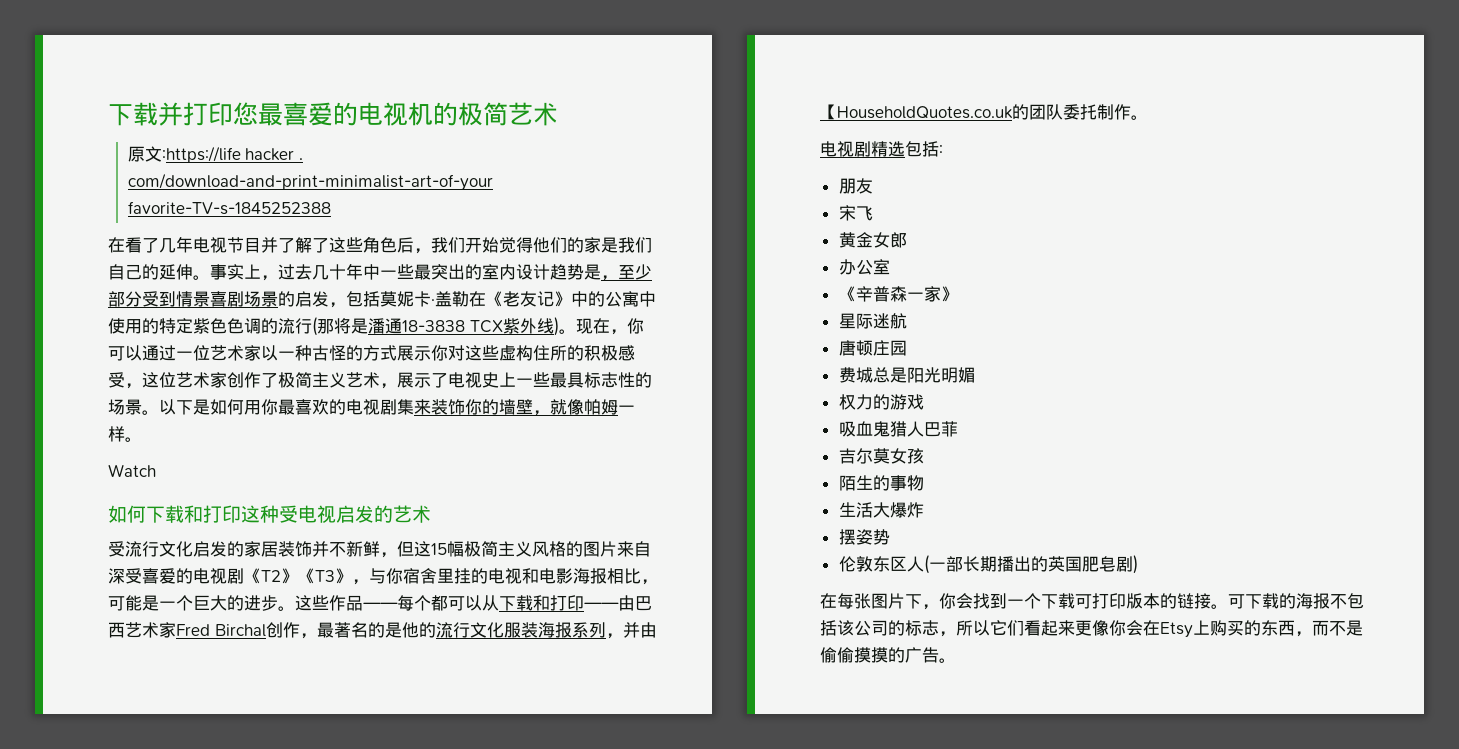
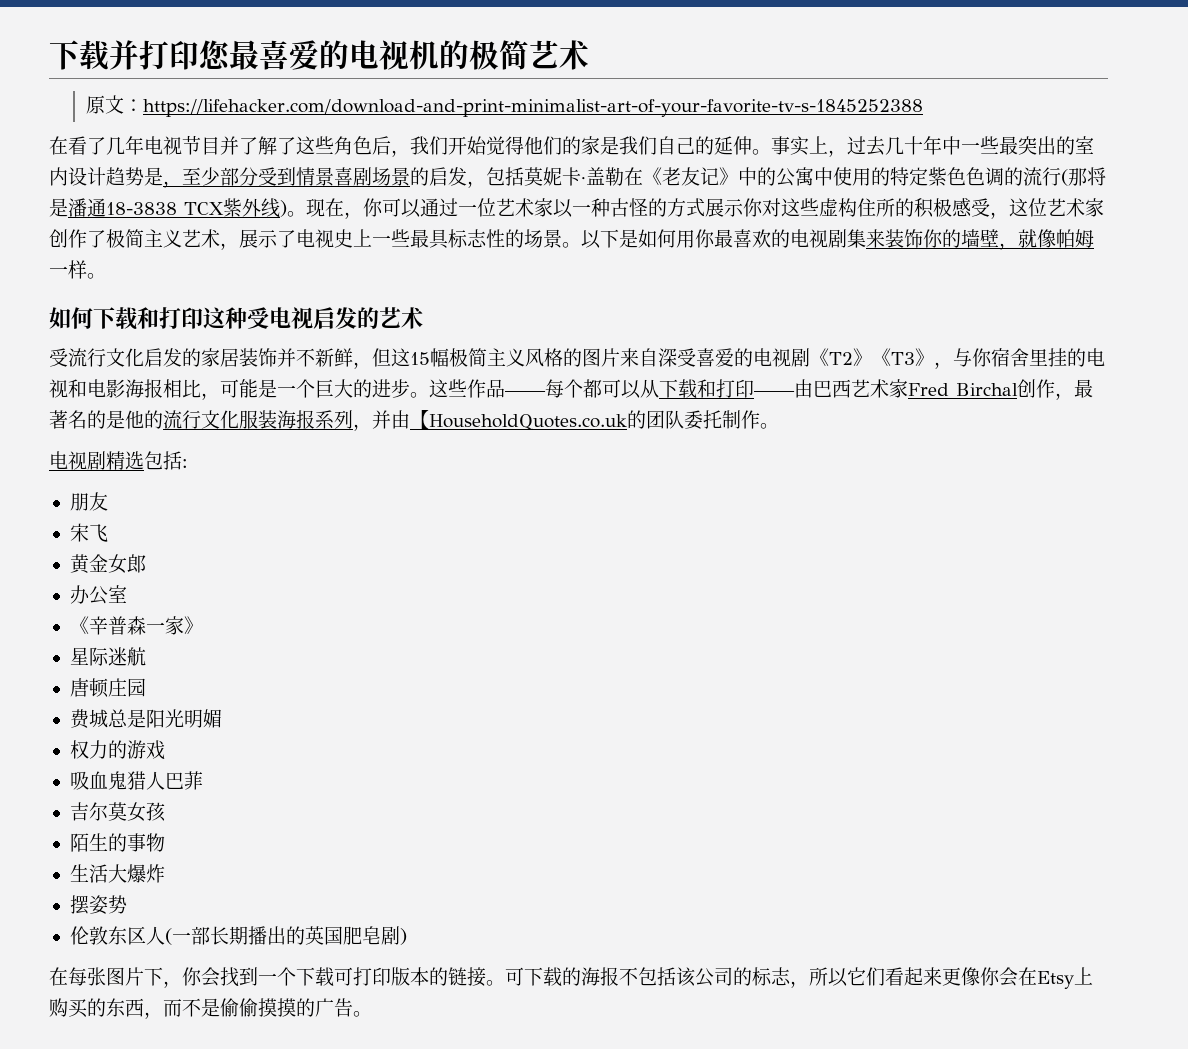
- 原文:https://life hacker . com/download-and-print-minimalist-art-of-your favorite-TV-s-1845252388
+ 原文：https://lifehacker.com/download-and-print-minimalist-art-of-your-favorite-tv-s-1845252388
- Watch

